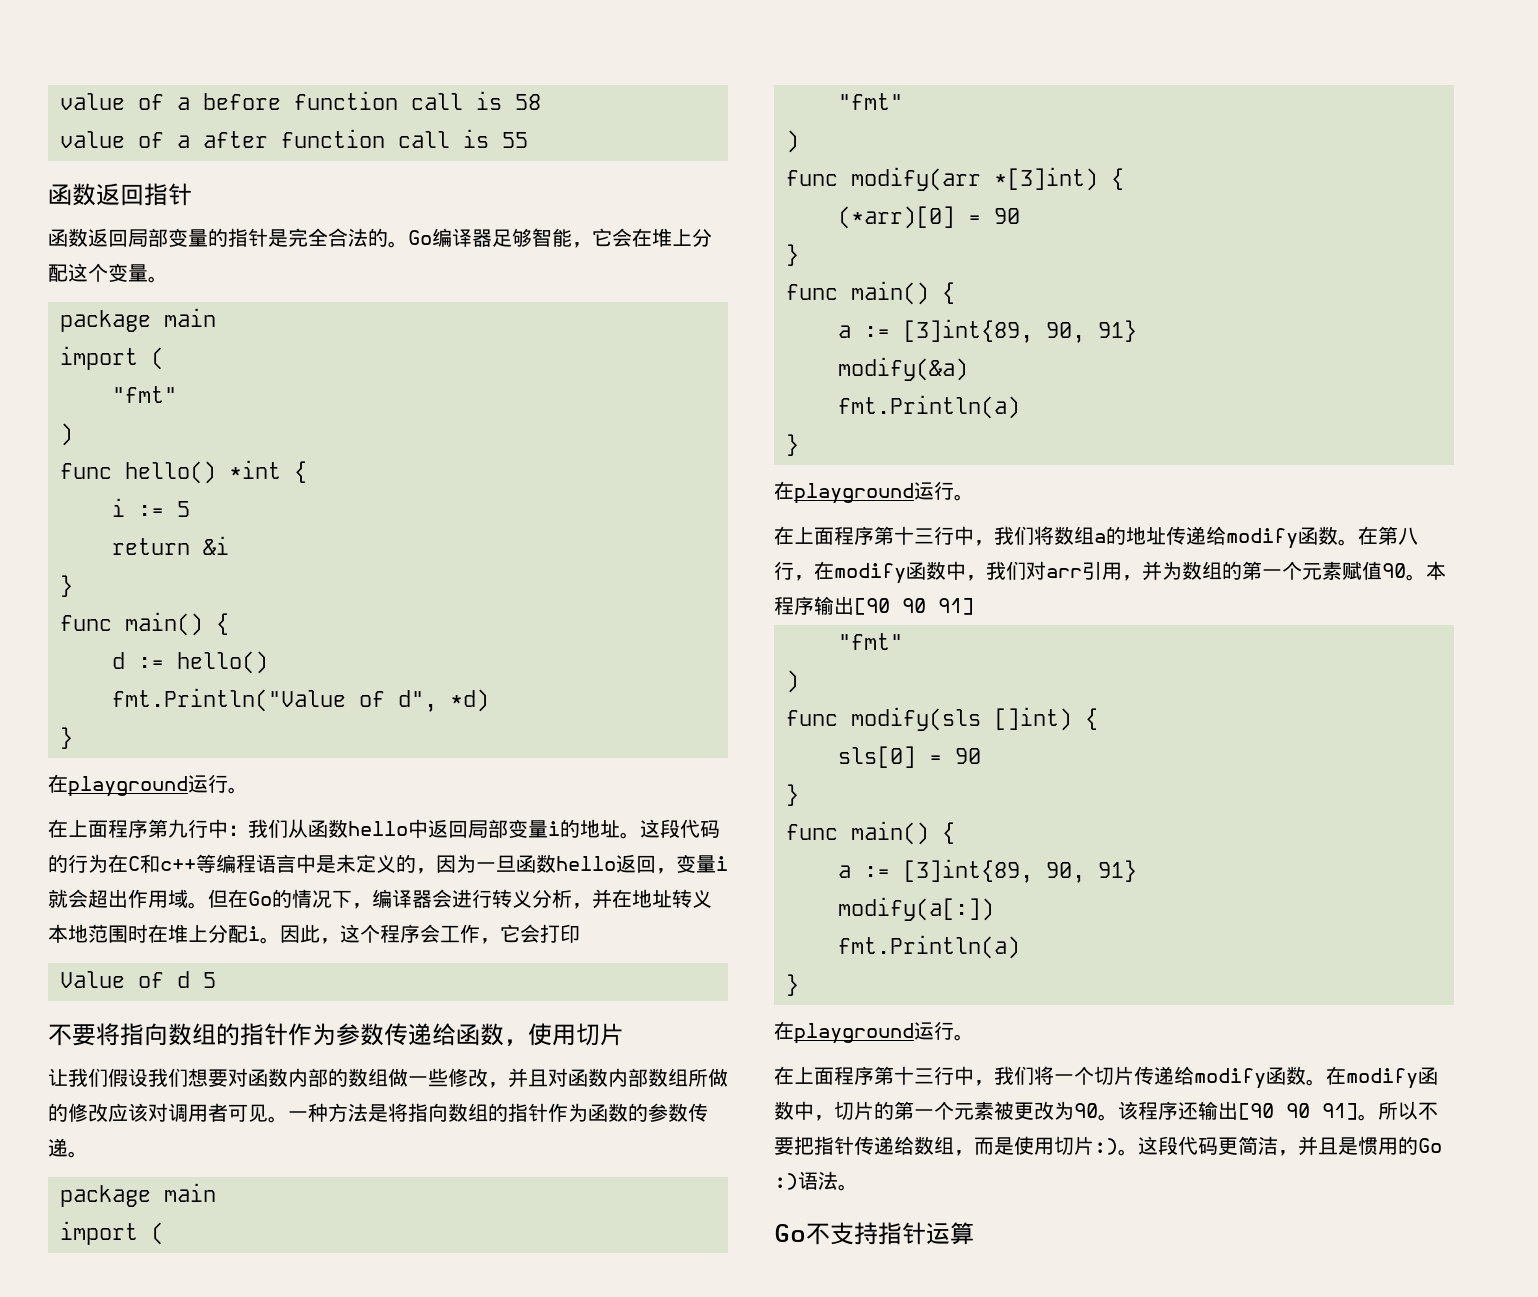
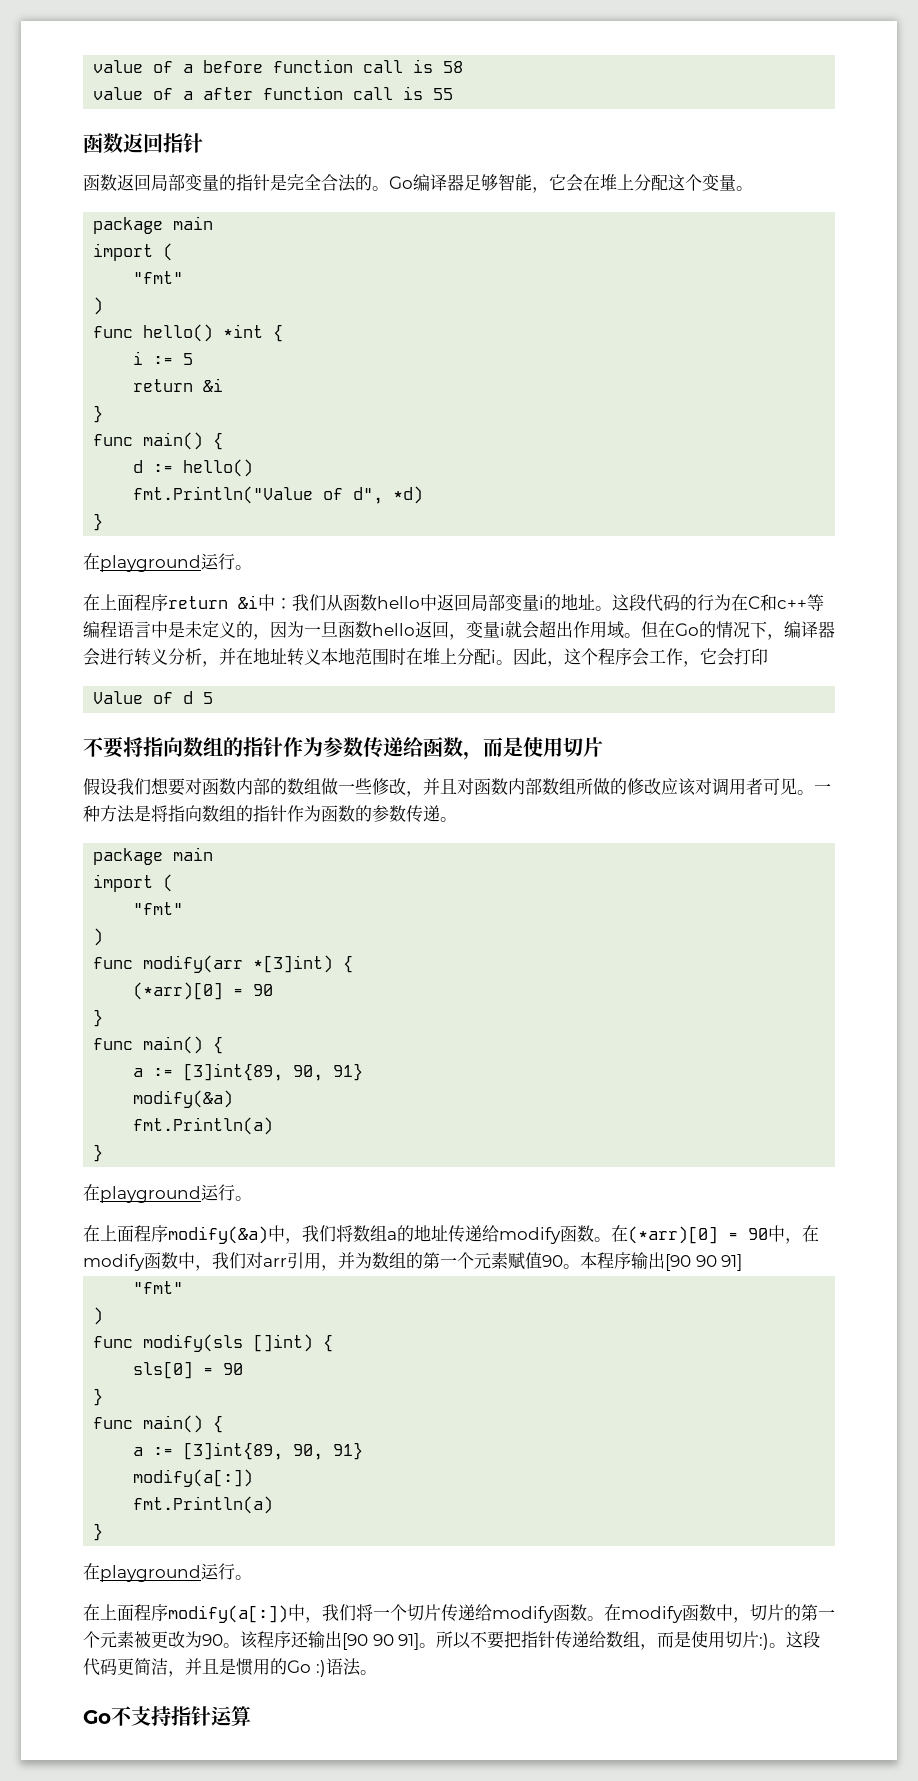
- 在上面程序第九行中：我们从函数hello中返回局部变量i的地址。
+ 在上面程序return &i中：我们从函数hello中返回局部变量i的地址。
- 不要将指向数组的指针作为参数传递给函数，使用切片
+ 不要将指向数组的指针作为参数传递给函数，而是使用切片
- 让我们假设我们想要对函数内部的数组做一些修改，并且对函数内部数组所做的修改应该对调用者可见。
+ 假设我们想要对函数内部的数组做一些修改，并且对函数内部数组所做的修改应该对调用者可见。
- 在上面程序第十三行中，我们将数组a的地址传递给modify函数。
+ 在上面程序modify(&a)中，我们将数组a的地址传递给modify函数。
- 在第八行，在modify函数中，我们对arr引用，并为数组的第一个元素赋值90。
+ 在(*arr)[0] = 90中，在modify函数中，我们对arr引用，并为数组的第一个元素赋值90。
- 在上面程序第十三行中，我们将一个切片传递给modify函数。
+ 在上面程序modify(a[:])中，我们将一个切片传递给modify函数。

